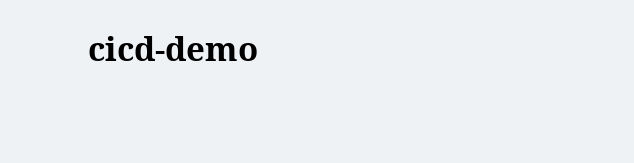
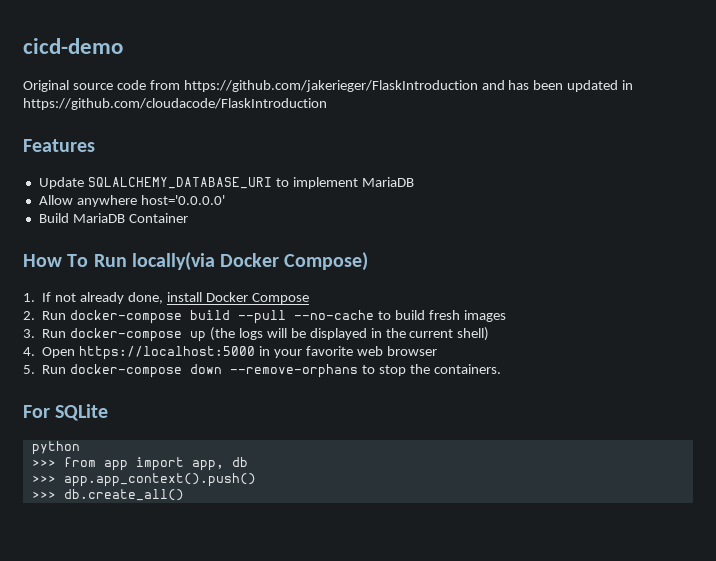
+ Original source code from https://github.com/jakerieger/FlaskIntroduction and has been updated in https://github.com/cloudacode/FlaskIntroduction
+ Features
+ Update SQLALCHEMY_DATABASE_URI to implement MariaDB
+ Allow anywhere host='0.0.0.0'
+ Build MariaDB Container
+ How To Run locally(via Docker Compose)
+ 1. If not already done, install Docker Compose
+ 2. Run docker-compose build --pull --no-cache to build fresh images
+ 3. Run docker-compose up (the logs will be displayed in the current shell)
+ 4. Open https://localhost:5000 in your favorite web browser
+ 5. Run docker-compose down --remove-orphans to stop the containers.
+ For SQLite
+ python
+ >>> from app import app, db
+ >>> app.app_context().push()
+ >>> db.create_all()

